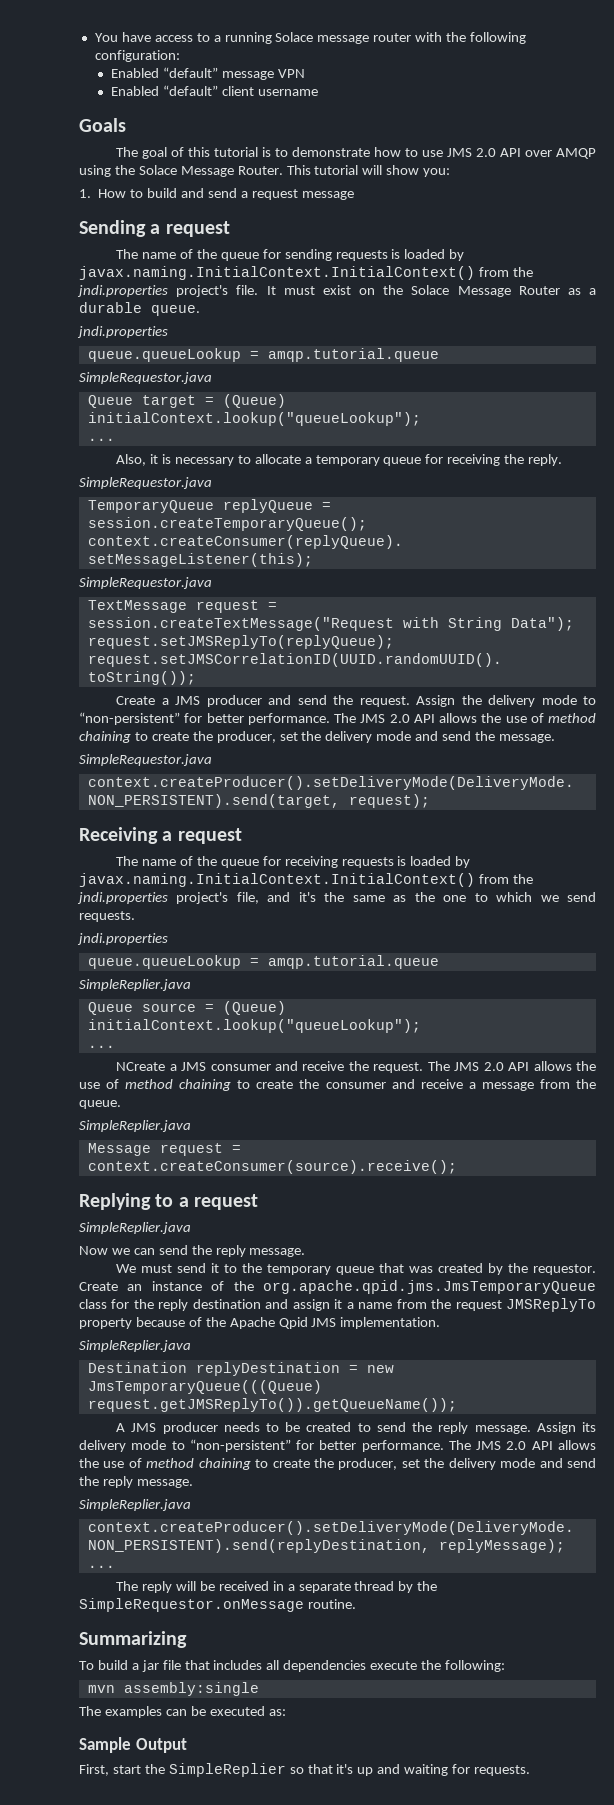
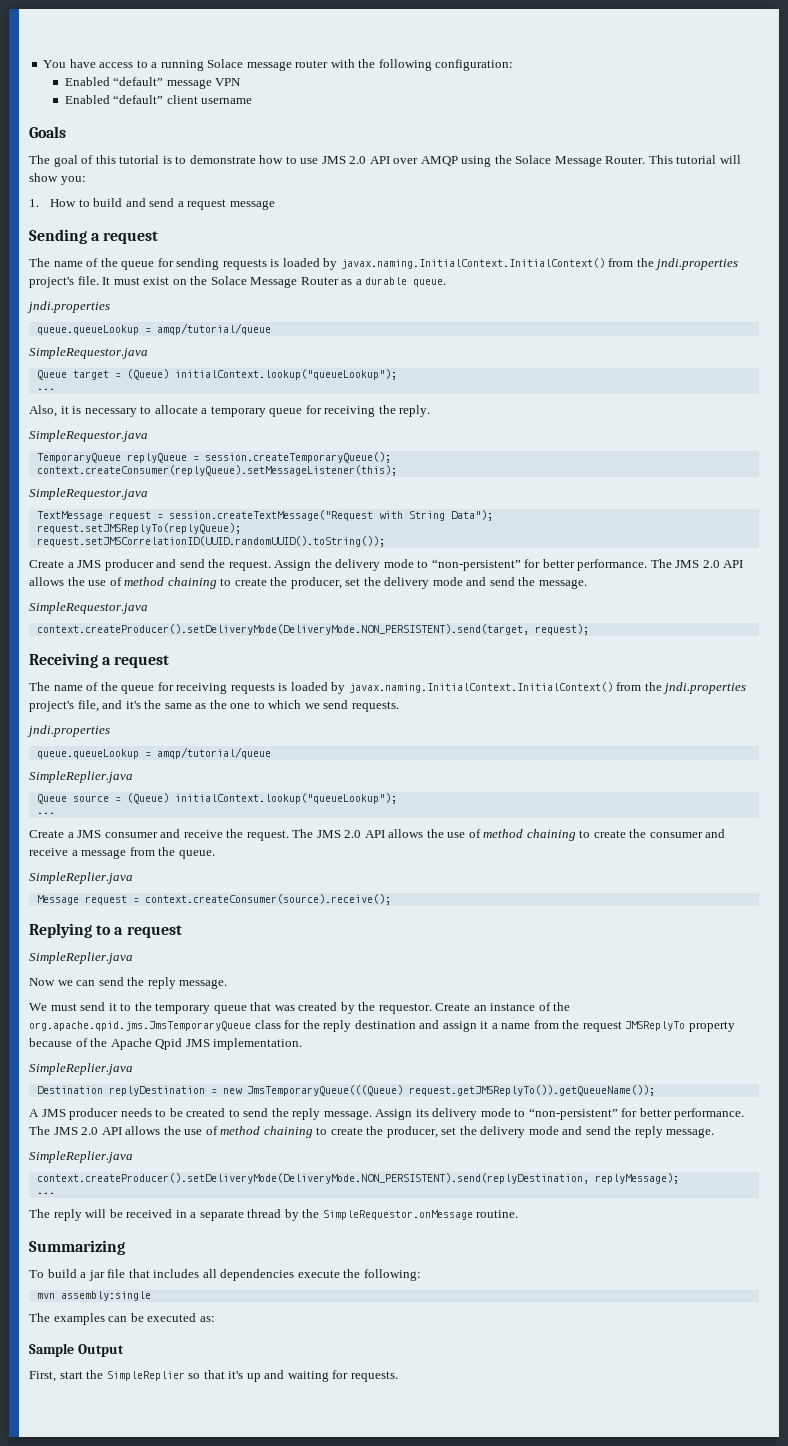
  It must exist on the Solace Message Router as a durable queue.
  jndi.properties
- queue.queueLookup = amqp.tutorial.queue
+ queue.queueLookup = amqp/tutorial/queue
  The name of the queue for receiving requests is loaded by javax.naming.InitialContext.InitialContext() from the jndi.properties project's file, and it's the same as the one to which we send requests.
  jndi.properties
- queue.queueLookup = amqp.tutorial.queue
+ queue.queueLookup = amqp/tutorial/queue
- NCreate a JMS consumer and receive the request.
+ Create a JMS consumer and receive the request.

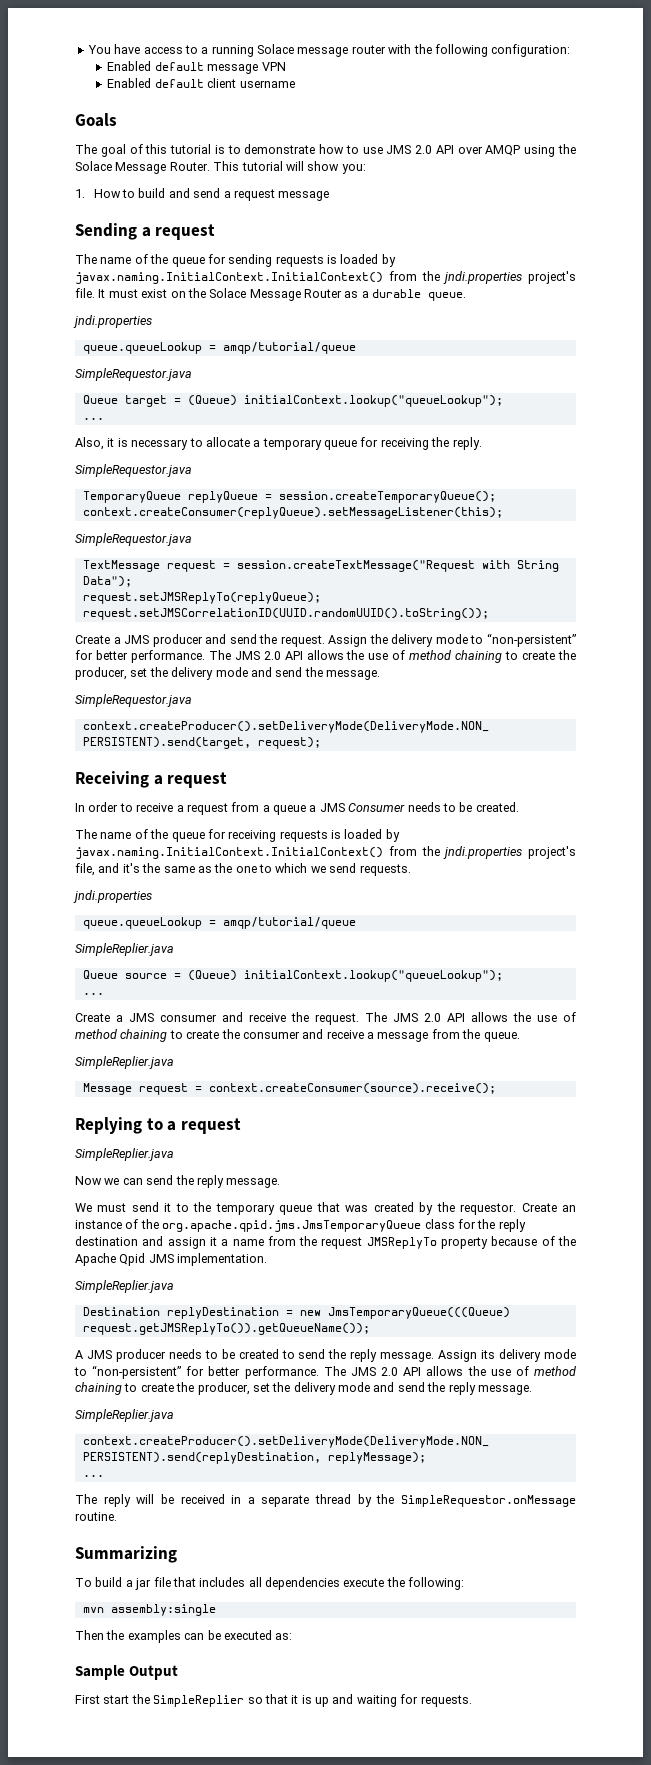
- Enabled “default” message VPN
+ Enabled default message VPN
- Enabled “default” client username
+ Enabled default client username
+ In order to receive a request from a queue a JMS Consumer needs to be created.
- The examples can be executed as:
+ Then the examples can be executed as:
- First, start the SimpleReplier so that it's up and waiting for requests.
+ First start the SimpleReplier so that it is up and waiting for requests.

